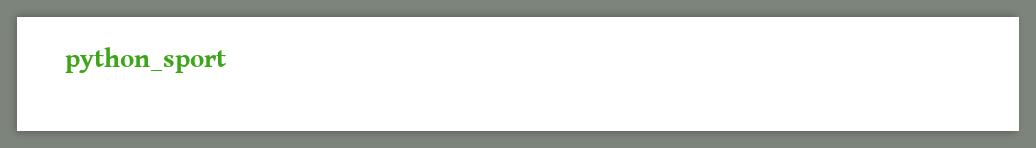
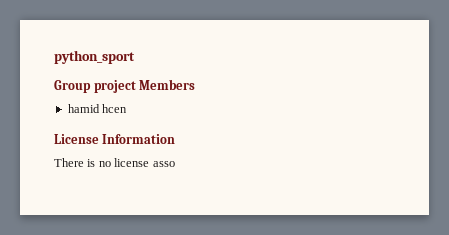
+ Group project Members
+ hamid hcen
+ License Information
+ There is no license asso

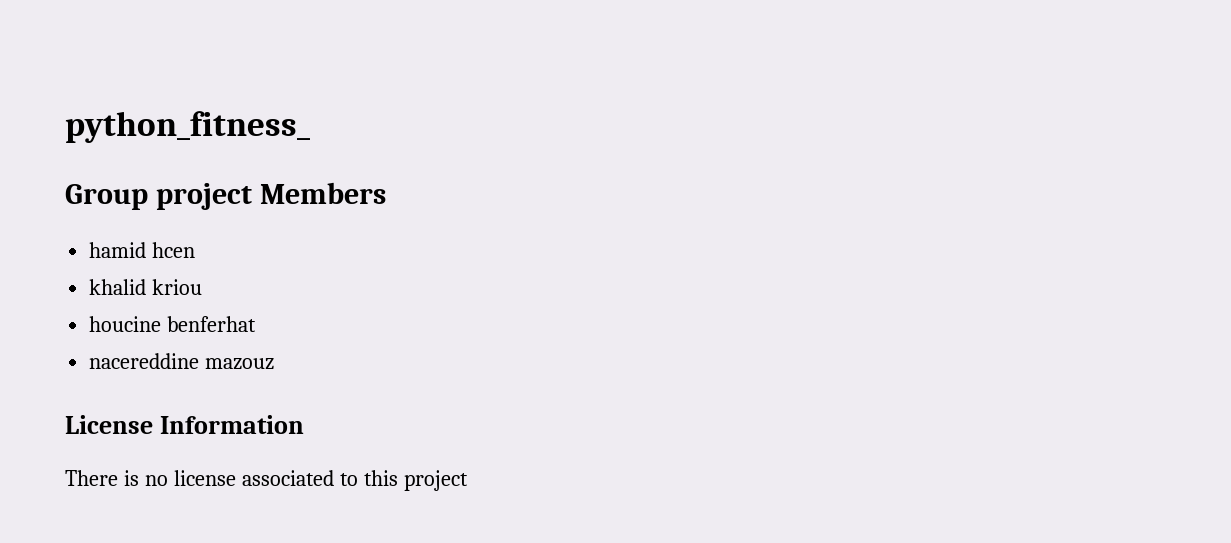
- python_sport
+ python_fitness_
+ khalid kriou
+ houcine benferhat
+ nacereddine mazouz
- There is no license asso
+ There is no license associated to this project

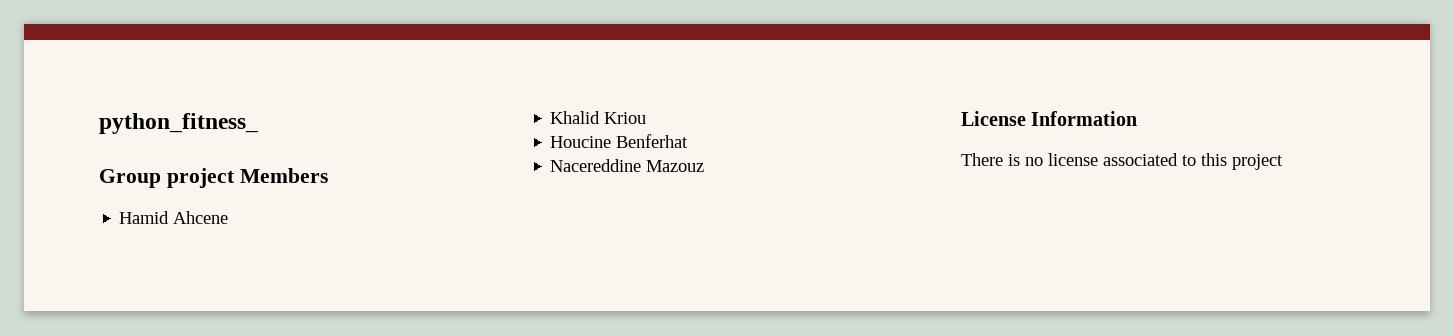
- hamid hcen
- khalid kriou
- houcine benferhat
- nacereddine mazouz
+ Hamid Ahcene
+ Khalid Kriou
+ Houcine Benferhat
+ Nacereddine Mazouz

